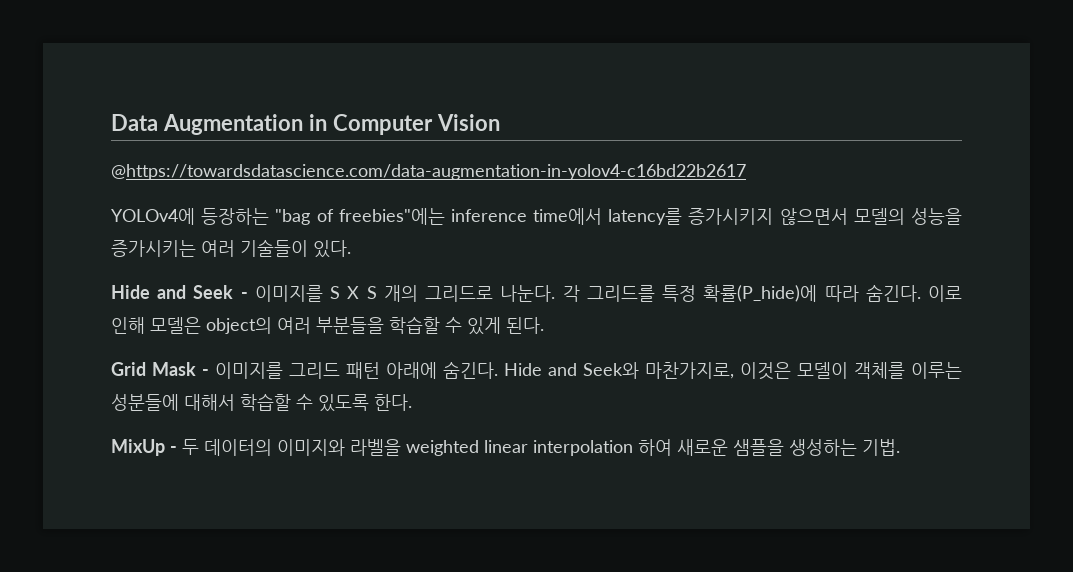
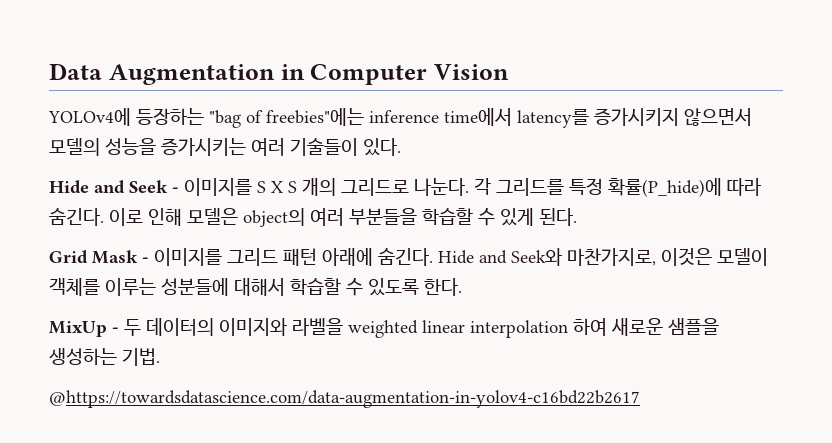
- @https://towardsdatascience.com/data-augmentation-in-yolov4-c16bd22b2617
+ @https://towardsdatascience.com/data-augmentation-in-yolov4-c16bd22b2617

